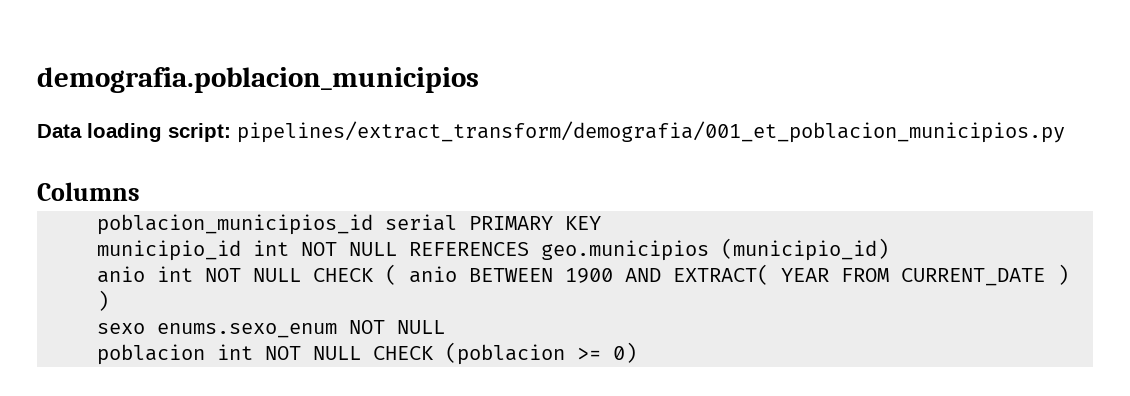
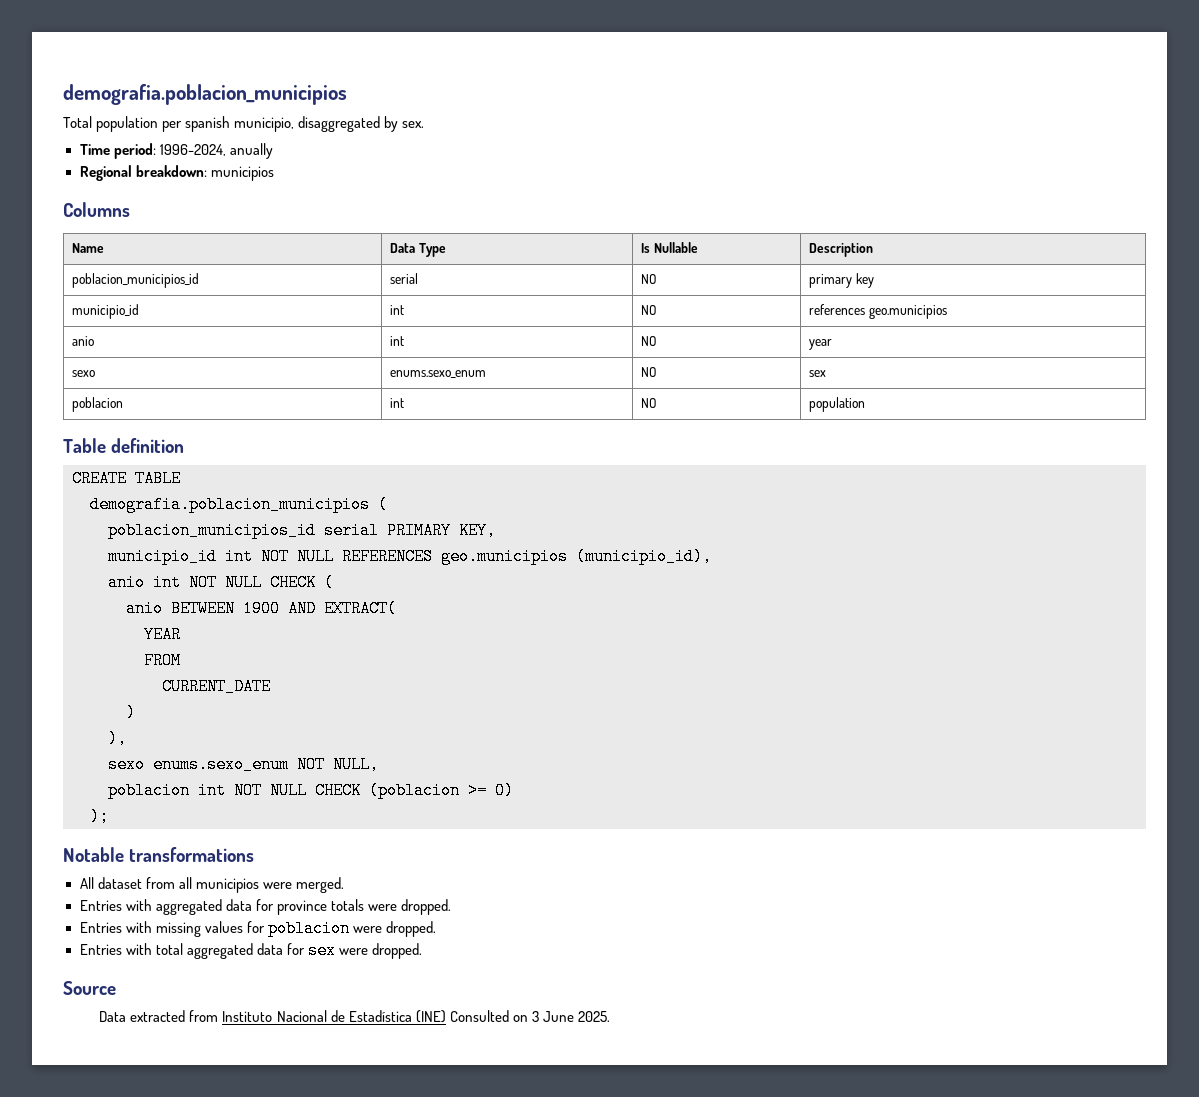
- Data loading script: pipelines/extract_transform/demografia/001_et_poblacion_municipios.py
+ Total population per spanish municipio, disaggregated by sex.
+ Time period: 1996-2024, anually
+ Regional breakdown: municipios
  Columns
+ Name | Data Type | Is Nullable | Description
+ poblacion_municipios_id | serial | NO | primary key
+ municipio_id | int | NO | references geo.municipios
+ anio | int | NO | year
+ sexo | enums.sexo_enum | NO | sex
+ poblacion | int | NO | population
+ Table definition
+ CREATE TABLE
+ demografia.poblacion_municipios (
- poblacion_municipios_id serial PRIMARY KEY
+ poblacion_municipios_id serial PRIMARY KEY,
- municipio_id int NOT NULL REFERENCES geo.municipios (municipio_id)
+ municipio_id int NOT NULL REFERENCES geo.municipios (municipio_id),
- anio int NOT NULL CHECK ( anio BETWEEN 1900 AND EXTRACT( YEAR FROM CURRENT_DATE ) )
+ anio int NOT NULL CHECK (
+ anio BETWEEN 1900 AND EXTRACT(
+ YEAR
+ FROM
+ CURRENT_DATE
+ )
+ ),
- sexo enums.sexo_enum NOT NULL
+ sexo enums.sexo_enum NOT NULL,
+ );
+ Notable transformations
+ All dataset from all municipios were merged.
+ Entries with aggregated data for province totals were dropped.
+ Entries with missing values for poblacion were dropped.
+ Entries with total aggregated data for sex were dropped.
+ Source
+ Data extracted from Instituto Nacional de Estadística (INE) Consulted on 3 June 2025.

